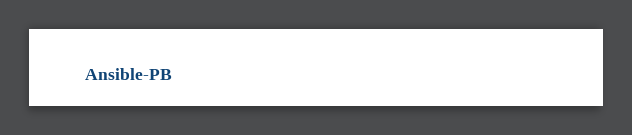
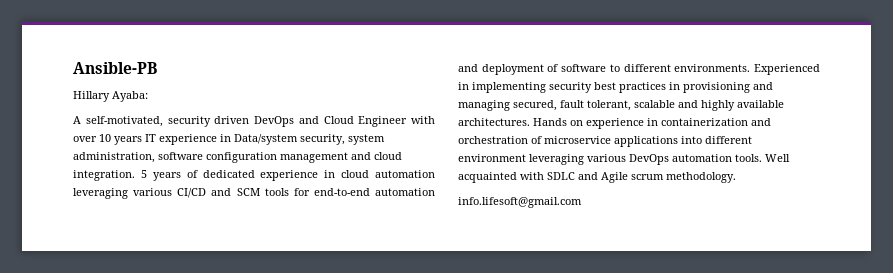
+ Hillary Ayaba:
+ A self-motivated, security driven DevOps and Cloud Engineer with over 10 years IT experience in Data/system security, system administration, software configuration management and cloud integration. 5 years of dedicated experience in cloud automation leveraging various CI/CD and SCM tools for end-to-end automation and deployment of software to different environments. Experienced in implementing security best practices in provisioning and managing secured, fault tolerant, scalable and highly available architectures. Hands on experience in containerization and orchestration of microservice applications into different environment leveraging various DevOps automation tools. Well acquainted with SDLC and Agile scrum methodology.
+ info.lifesoft@gmail.com

